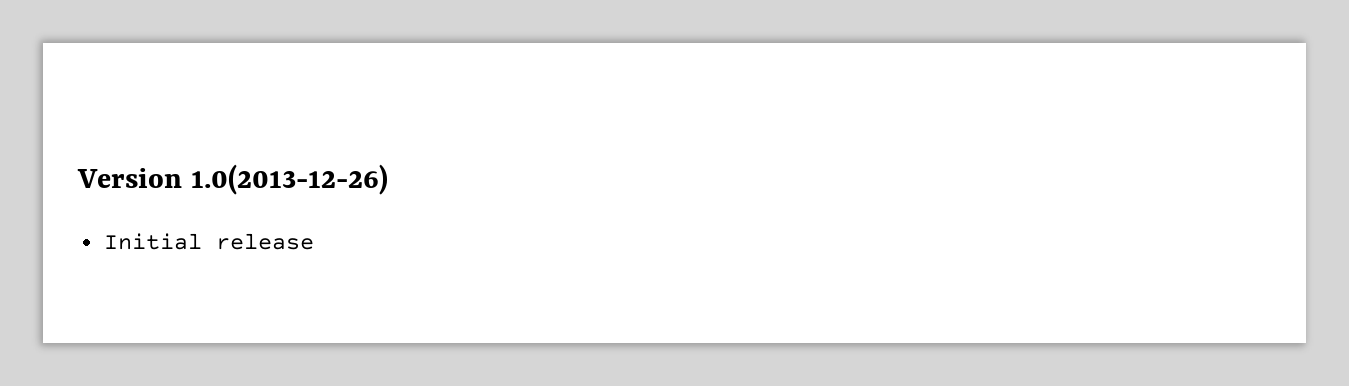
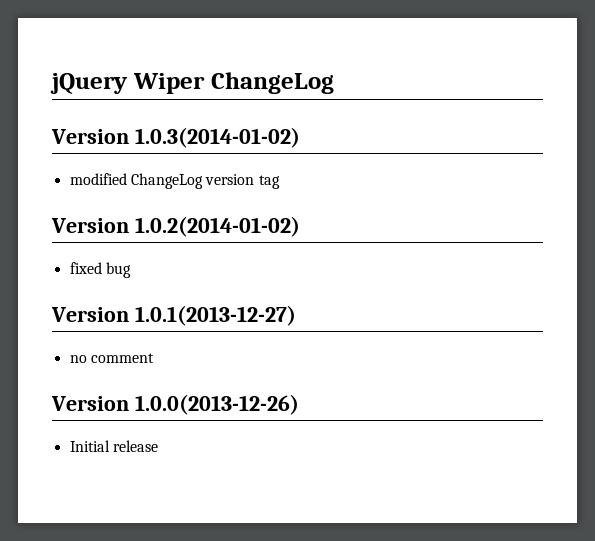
- Version 1.0(2013-12-26)
+ jQuery Wiper ChangeLog
+ Version 1.0.3(2014-01-02)
+ modified ChangeLog version tag
+ Version 1.0.2(2014-01-02)
+ fixed bug
+ Version 1.0.1(2013-12-27)
+ no comment
+ Version 1.0.0(2013-12-26)

